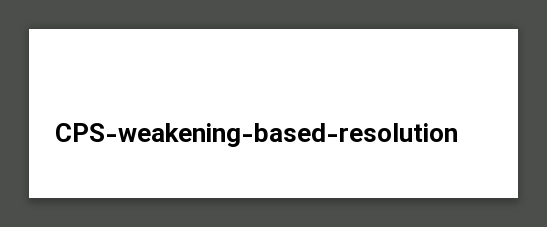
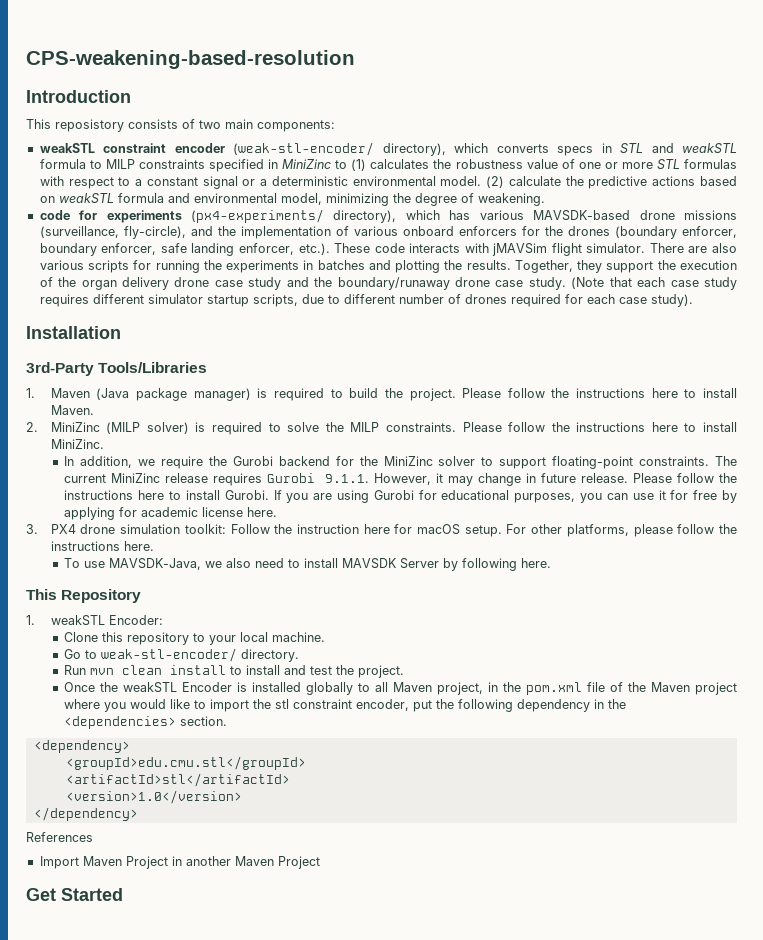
+ Introduction
+ This reposistory consists of two main components:
+ weakSTL constraint encoder (weak-stl-encoder/ directory), which converts specs in STL and weakSTL formula to MILP constraints specified in MiniZinc to (1) calculates the robustness value of one or more STL formulas with respect to a constant signal or a deterministic environmental model. (2) calculate the predictive actions based on weakSTL formula and environmental model, minimizing the degree of weakening.
+ code for experiments (px4-experiments/ directory), which has various MAVSDK-based drone missions (surveillance, fly-circle), and the implementation of various onboard enforcers for the drones (boundary enforcer, boundary enforcer, safe landing enforcer, etc.). These code interacts with jMAVSim flight simulator. There are also various scripts for running the experiments in batches and plotting the results. Together, they support the execution of the organ delivery drone case study and the boundary/runaway drone case study. (Note that each case study requires different simulator startup scripts, due to different number of drones required for each case study).
+ Installation
+ 3rd-Party Tools/Libraries
+ 1. Maven (Java package manager) is required to build the project. Please follow the instructions here to install Maven.
+ 2. MiniZinc (MILP solver) is required to solve the MILP constraints. Please follow the instructions here to install MiniZinc.
+ In addition, we require the Gurobi backend for the MiniZinc solver to support floating-point constraints. The current MiniZinc release requires Gurobi 9.1.1. However, it may change in future release. Please follow the instructions here to install Gurobi. If you are using Gurobi for educational purposes, you can use it for free by applying for academic license here.
+ 3. PX4 drone simulation toolkit: Follow the instruction here for macOS setup. For other platforms, please follow the instructions here.
+ To use MAVSDK-Java, we also need to install MAVSDK Server by following here.
+ This Repository
+ 1. weakSTL Encoder:
+ Clone this repository to your local machine.
+ Go to weak-stl-encoder/ directory.
+ Run mvn clean install to install and test the project.
+ Once the weakSTL Encoder is installed globally to all Maven project, in the pom.xml file of the Maven project where you would like to import the stl constraint encoder, put the following dependency in the <dependencies> section.
+ <dependency>
+ <groupId>edu.cmu.stl</groupId>
+ <artifactId>stl</artifactId>
+ <version>1.0</version>
+ </dependency>
+ References
+ Import Maven Project in another Maven Project
+ Get Started

